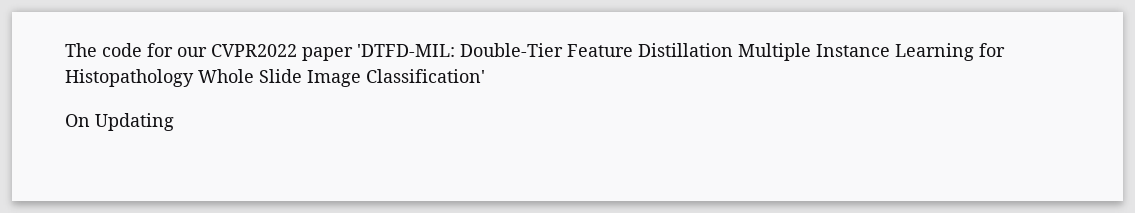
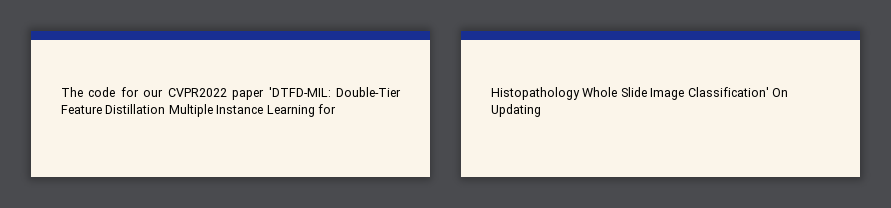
- The code for our CVPR2022 paper 'DTFD-MIL: Double-Tier Feature Distillation Multiple Instance Learning for Histopathology Whole Slide Image Classification'
- On Updating
+ The code for our CVPR2022 paper 'DTFD-MIL: Double-Tier Feature Distillation Multiple Instance Learning for Histopathology Whole Slide Image Classification' On Updating

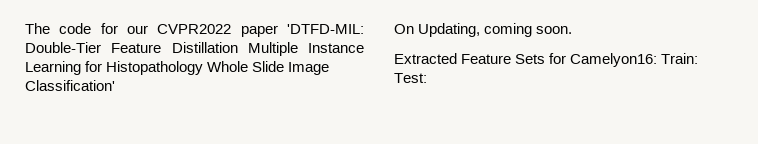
- The code for our CVPR2022 paper 'DTFD-MIL: Double-Tier Feature Distillation Multiple Instance Learning for Histopathology Whole Slide Image Classification' On Updating
+ The code for our CVPR2022 paper 'DTFD-MIL: Double-Tier Feature Distillation Multiple Instance Learning for Histopathology Whole Slide Image Classification'
+ On Updating, coming soon.
+ Extracted Feature Sets for Camelyon16: Train: Test:

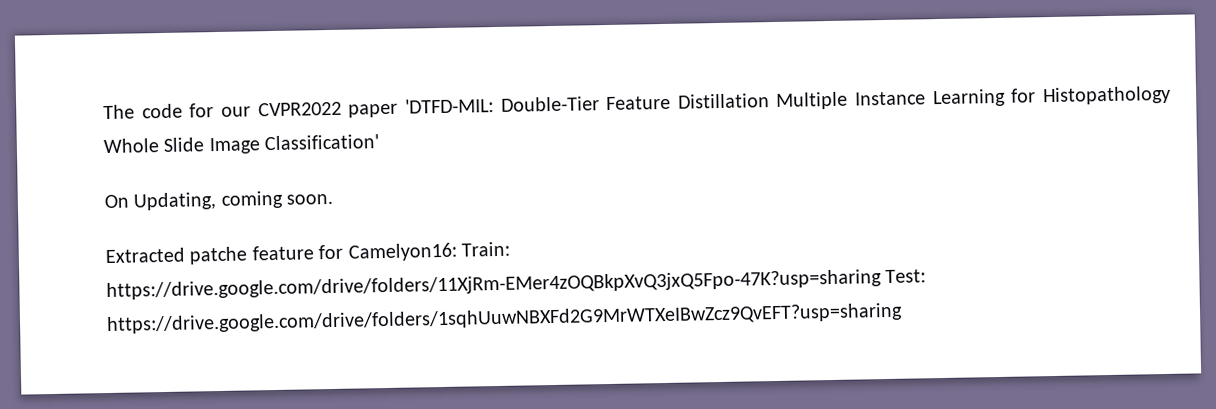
- Extracted Feature Sets for Camelyon16: Train: Test:
+ Extracted patche feature for Camelyon16: Train: https://drive.google.com/drive/folders/11XjRm-EMer4zOQBkpXvQ3jxQ5Fpo-47K?usp=sharing Test: https://drive.google.com/drive/folders/1sqhUuwNBXFd2G9MrWTXeIBwZcz9QvEFT?usp=sharing

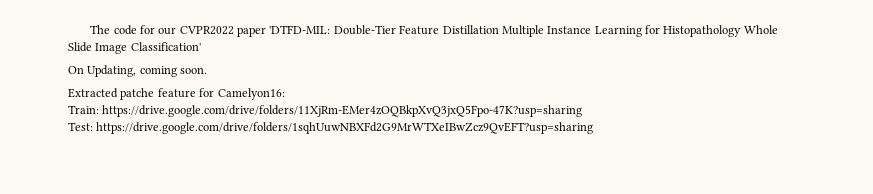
- Extracted patche feature for Camelyon16: Train: https://drive.google.com/drive/folders/11XjRm-EMer4zOQBkpXvQ3jxQ5Fpo-47K?usp=sharing Test: https://drive.google.com/drive/folders/1sqhUuwNBXFd2G9MrWTXeIBwZcz9QvEFT?usp=sharing
+ Extracted patche feature for Camelyon16:
+ Train: https://drive.google.com/drive/folders/11XjRm-EMer4zOQBkpXvQ3jxQ5Fpo-47K?usp=sharing
+ Test: https://drive.google.com/drive/folders/1sqhUuwNBXFd2G9MrWTXeIBwZcz9QvEFT?usp=sharing

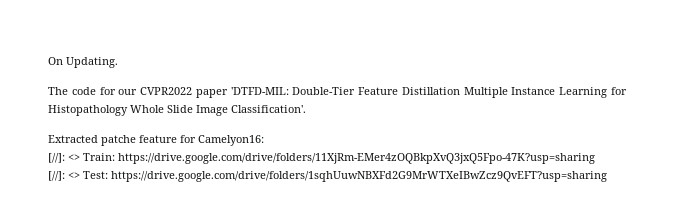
+ On Updating.
- The code for our CVPR2022 paper 'DTFD-MIL: Double-Tier Feature Distillation Multiple Instance Learning for Histopathology Whole Slide Image Classification'
- On Updating, coming soon.
+ The code for our CVPR2022 paper 'DTFD-MIL: Double-Tier Feature Distillation Multiple Instance Learning for Histopathology Whole Slide Image Classification'.
- Train: https://drive.google.com/drive/folders/11XjRm-EMer4zOQBkpXvQ3jxQ5Fpo-47K?usp=sharing
+ [//]: <> Train: https://drive.google.com/drive/folders/11XjRm-EMer4zOQBkpXvQ3jxQ5Fpo-47K?usp=sharing
- Test: https://drive.google.com/drive/folders/1sqhUuwNBXFd2G9MrWTXeIBwZcz9QvEFT?usp=sharing
+ [//]: <> Test: https://drive.google.com/drive/folders/1sqhUuwNBXFd2G9MrWTXeIBwZcz9QvEFT?usp=sharing

